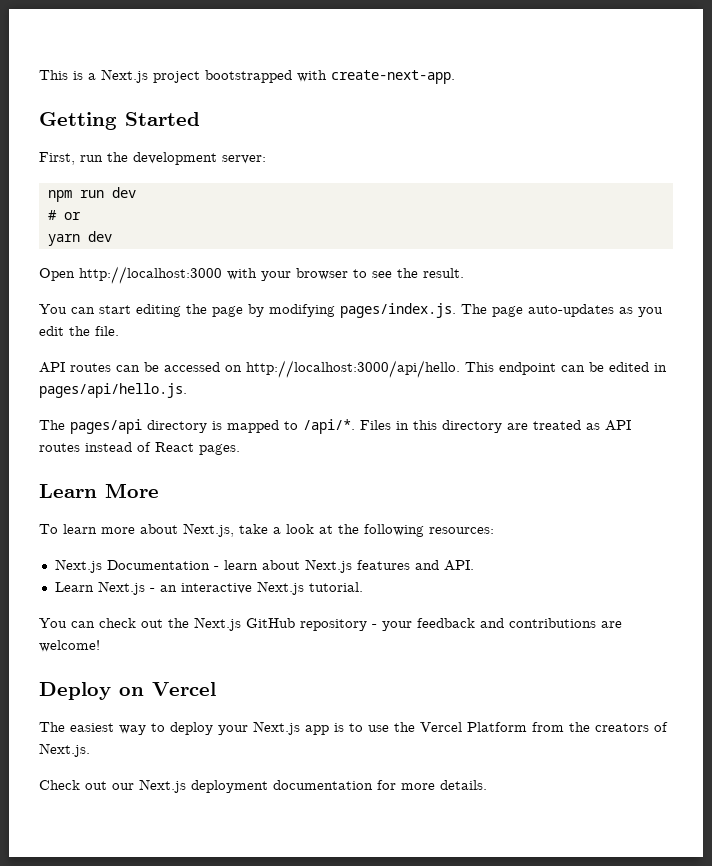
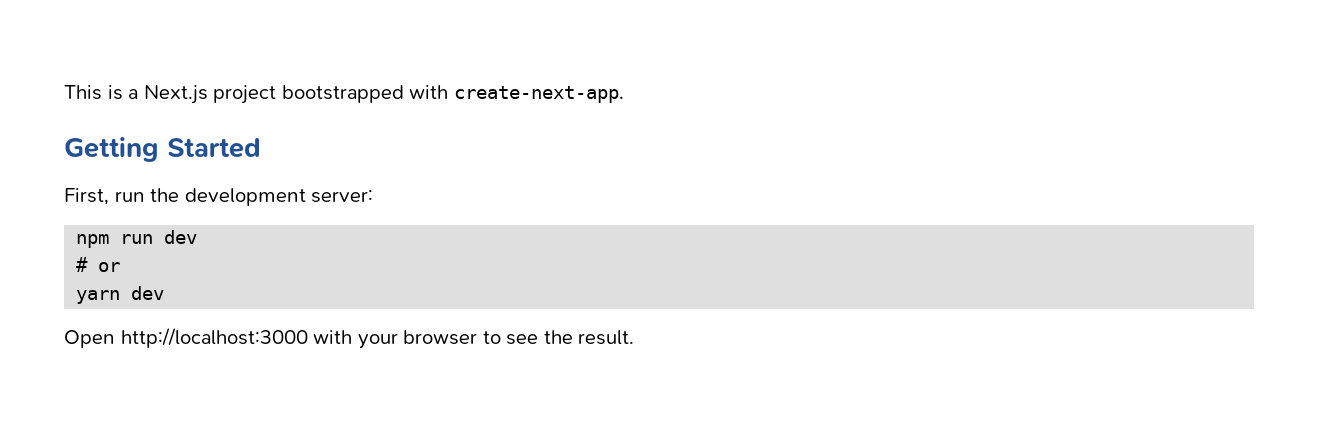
- You can start editing the page by modifying pages/index.js. The page auto-updates as you edit the file.
- API routes can be accessed on http://localhost:3000/api/hello. This endpoint can be edited in pages/api/hello.js.
- The pages/api directory is mapped to /api/*. Files in this directory are treated as API routes instead of React pages.
- Learn More
- To learn more about Next.js, take a look at the following resources:
- Next.js Documentation - learn about Next.js features and API.
- Learn Next.js - an interactive Next.js tutorial.
- You can check out the Next.js GitHub repository - your feedback and contributions are welcome!
- Deploy on Vercel
- The easiest way to deploy your Next.js app is to use the Vercel Platform from the creators of Next.js.
- Check out our Next.js deployment documentation for more details.

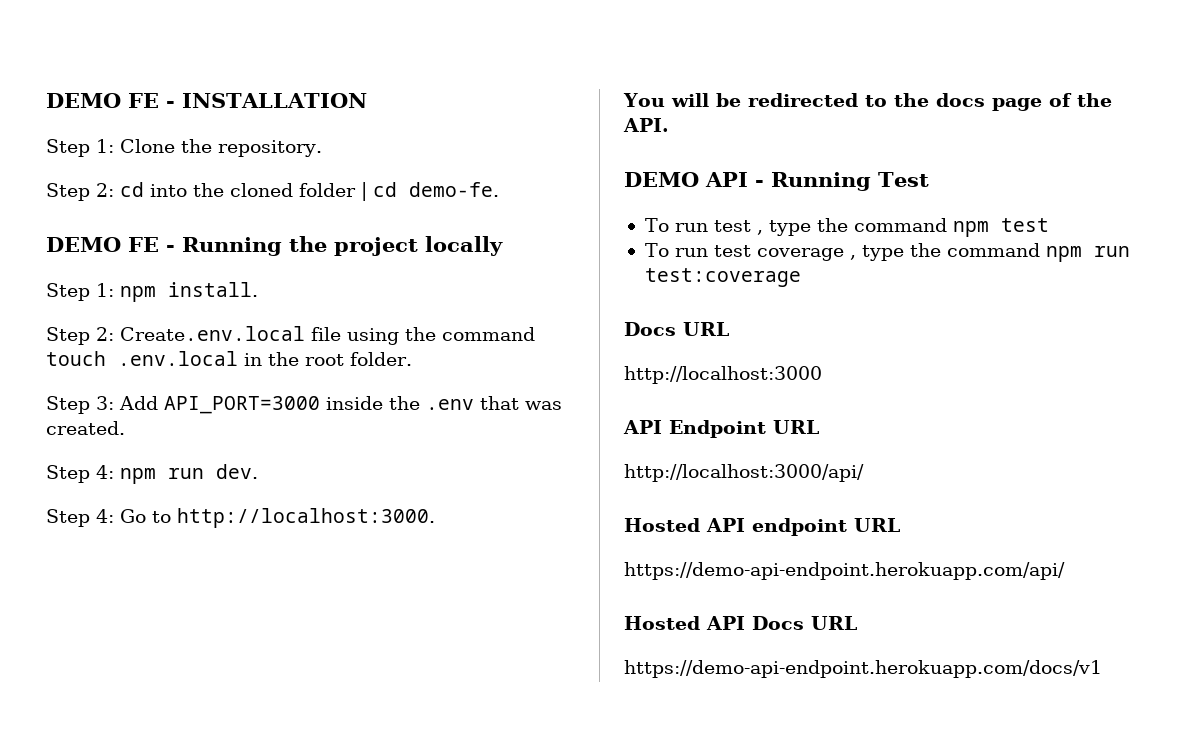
- This is a Next.js project bootstrapped with create-next-app.
- Getting Started
- First, run the development server:
- npm run dev
- # or
- yarn dev
- Open http://localhost:3000 with your browser to see the result.
+ DEMO FE - INSTALLATION
+ Step 1: Clone the repository.
+ Step 2: cd into the cloned folder | cd demo-fe.
+ DEMO FE - Running the project locally
+ Step 1: npm install.
+ Step 2: Create.env.local file using the command touch .env.local in the root folder.
+ Step 3: Add API_PORT=3000 inside the .env that was created.
+ Step 4: npm run dev.
+ Step 4: Go to http://localhost:3000.
+ You will be redirected to the docs page of the API.
+ DEMO API - Running Test
+ To run test , type the command npm test
+ To run test coverage , type the command npm run test:coverage
+ Docs URL
+ http://localhost:3000
+ API Endpoint URL
+ http://localhost:3000/api/
+ Hosted API endpoint URL
+ https://demo-api-endpoint.herokuapp.com/api/
+ Hosted API Docs URL
+ https://demo-api-endpoint.herokuapp.com/docs/v1

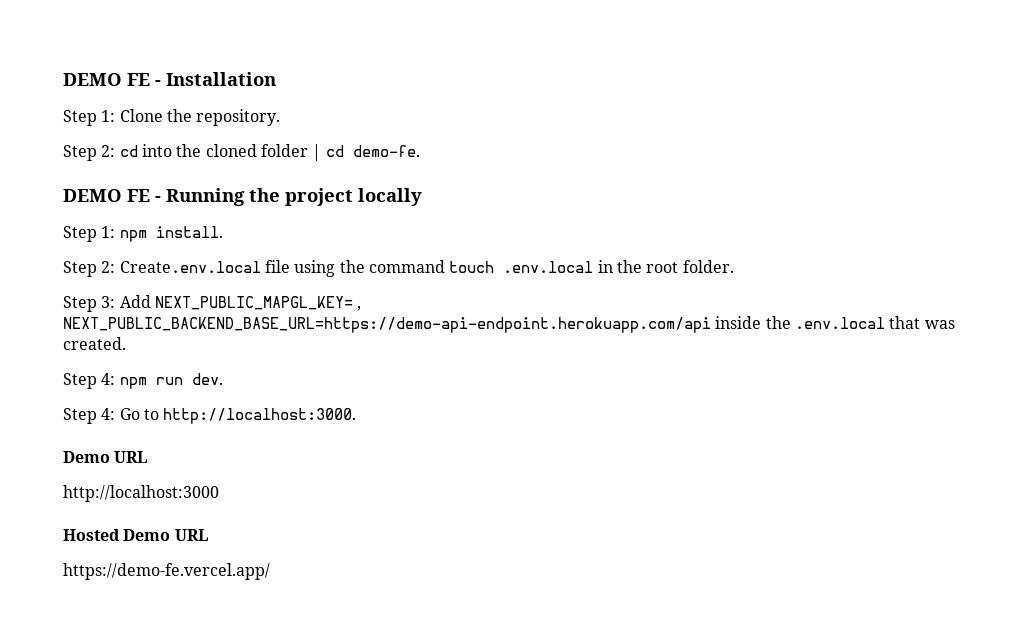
- DEMO FE - INSTALLATION
+ DEMO FE - Installation
- Step 3: Add API_PORT=3000 inside the .env that was created.
+ Step 3: Add NEXT_PUBLIC_MAPGL_KEY= , NEXT_PUBLIC_BACKEND_BASE_URL=https://demo-api-endpoint.herokuapp.com/api inside the .env.local that was created.
  Step 4: Go to http://localhost:3000.
- You will be redirected to the docs page of the API.
- DEMO API - Running Test
- To run test , type the command npm test
- To run test coverage , type the command npm run test:coverage
- Docs URL
+ Demo URL
- API Endpoint URL
- http://localhost:3000/api/
- Hosted API endpoint URL
- https://demo-api-endpoint.herokuapp.com/api/
- Hosted API Docs URL
- https://demo-api-endpoint.herokuapp.com/docs/v1
+ Hosted Demo URL
+ https://demo-fe.vercel.app/

